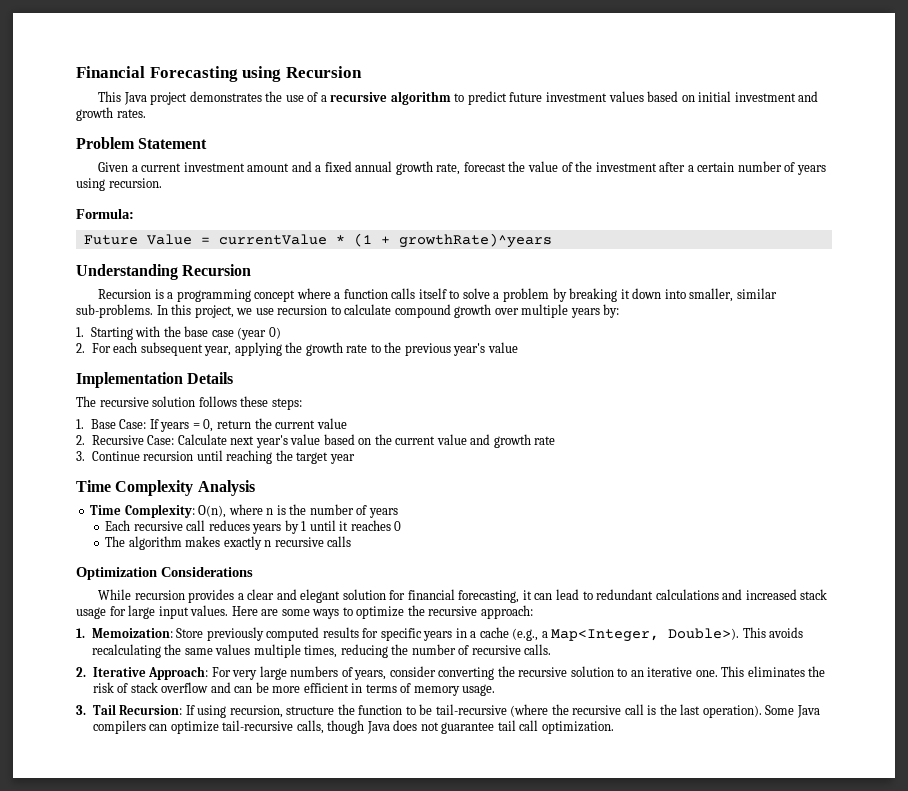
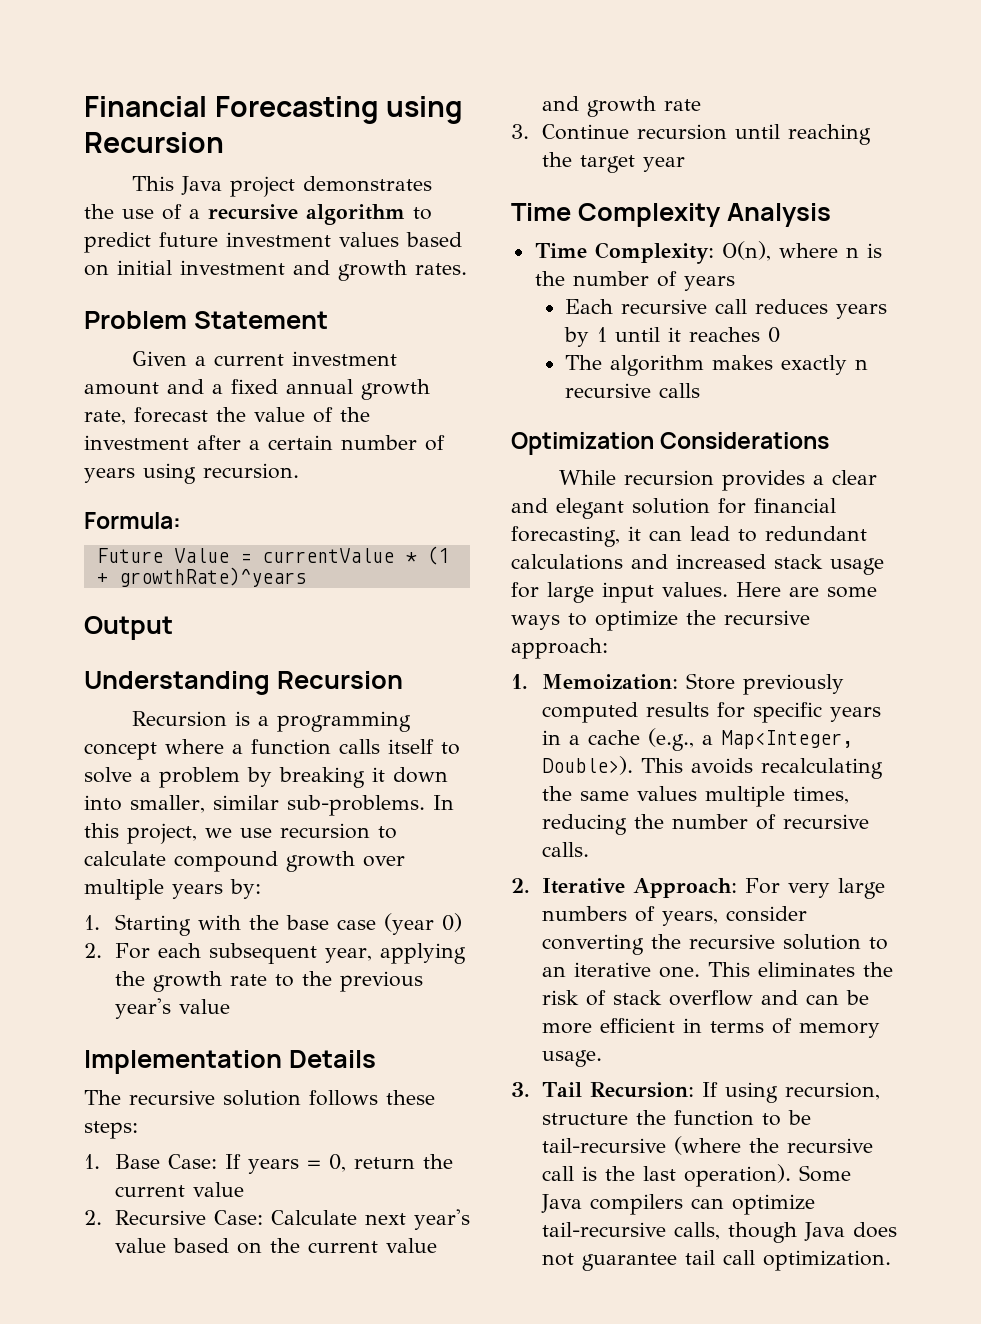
+ Output

